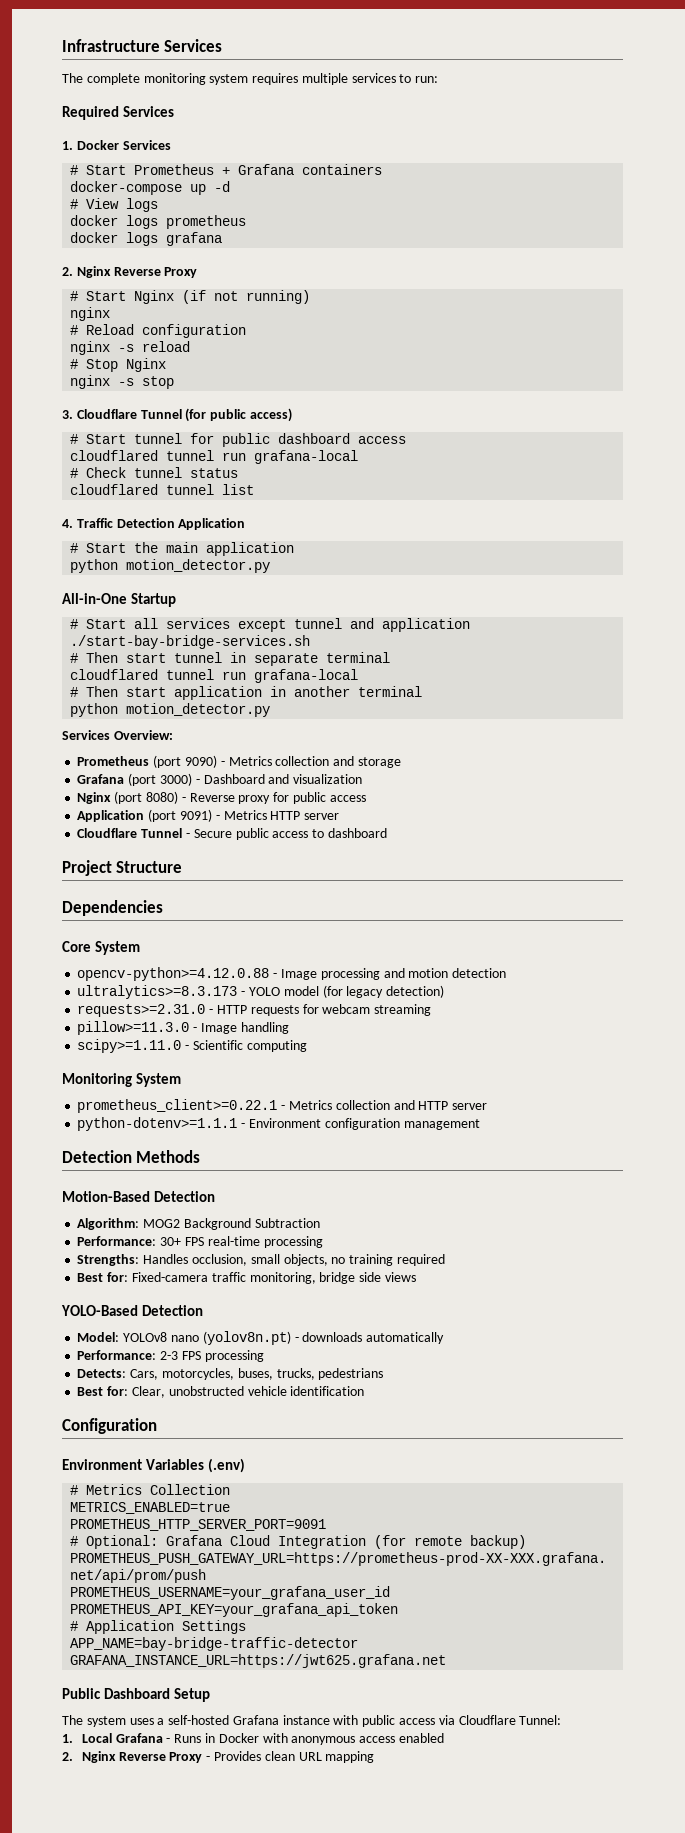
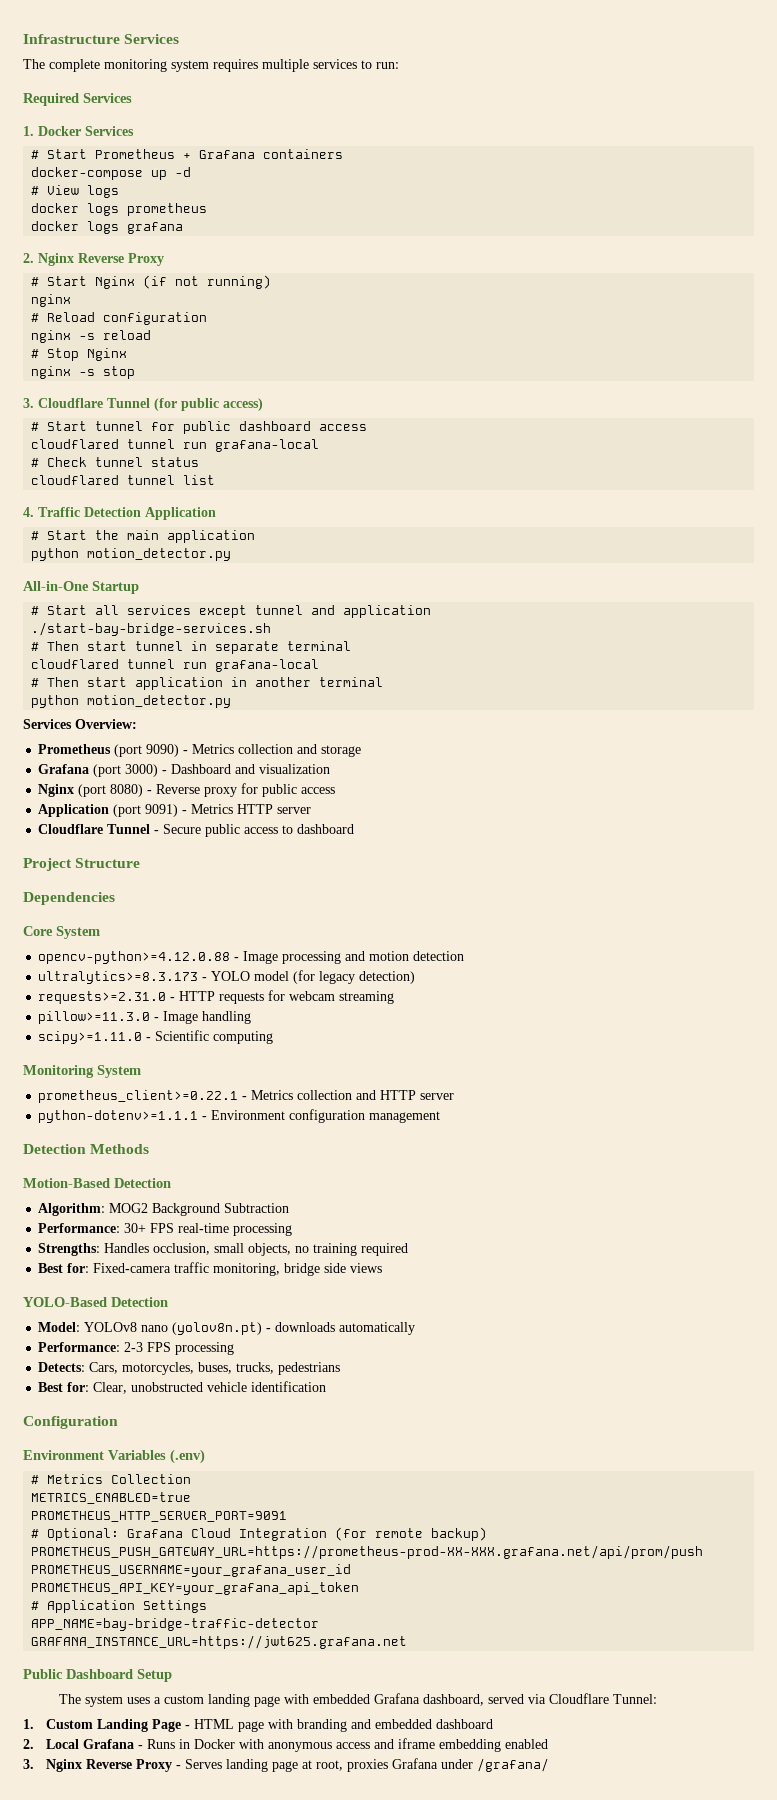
- The system uses a self-hosted Grafana instance with public access via Cloudflare Tunnel:
- 1. Local Grafana - Runs in Docker with anonymous access enabled
+ The system uses a custom landing page with embedded Grafana dashboard, served via Cloudflare Tunnel:
+ 1. Custom Landing Page - HTML page with branding and embedded dashboard
+ 2. Local Grafana - Runs in Docker with anonymous access and iframe embedding enabled
- 2. Nginx Reverse Proxy - Provides clean URL mapping
+ 3. Nginx Reverse Proxy - Serves landing page at root, proxies Grafana under /grafana/

